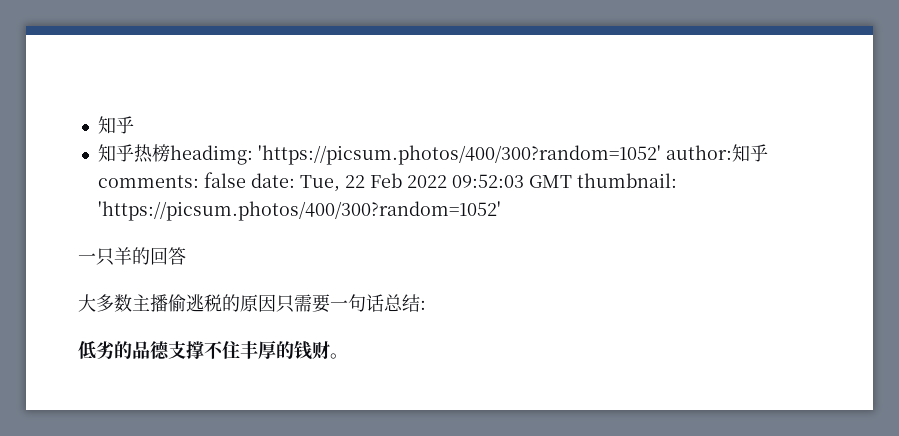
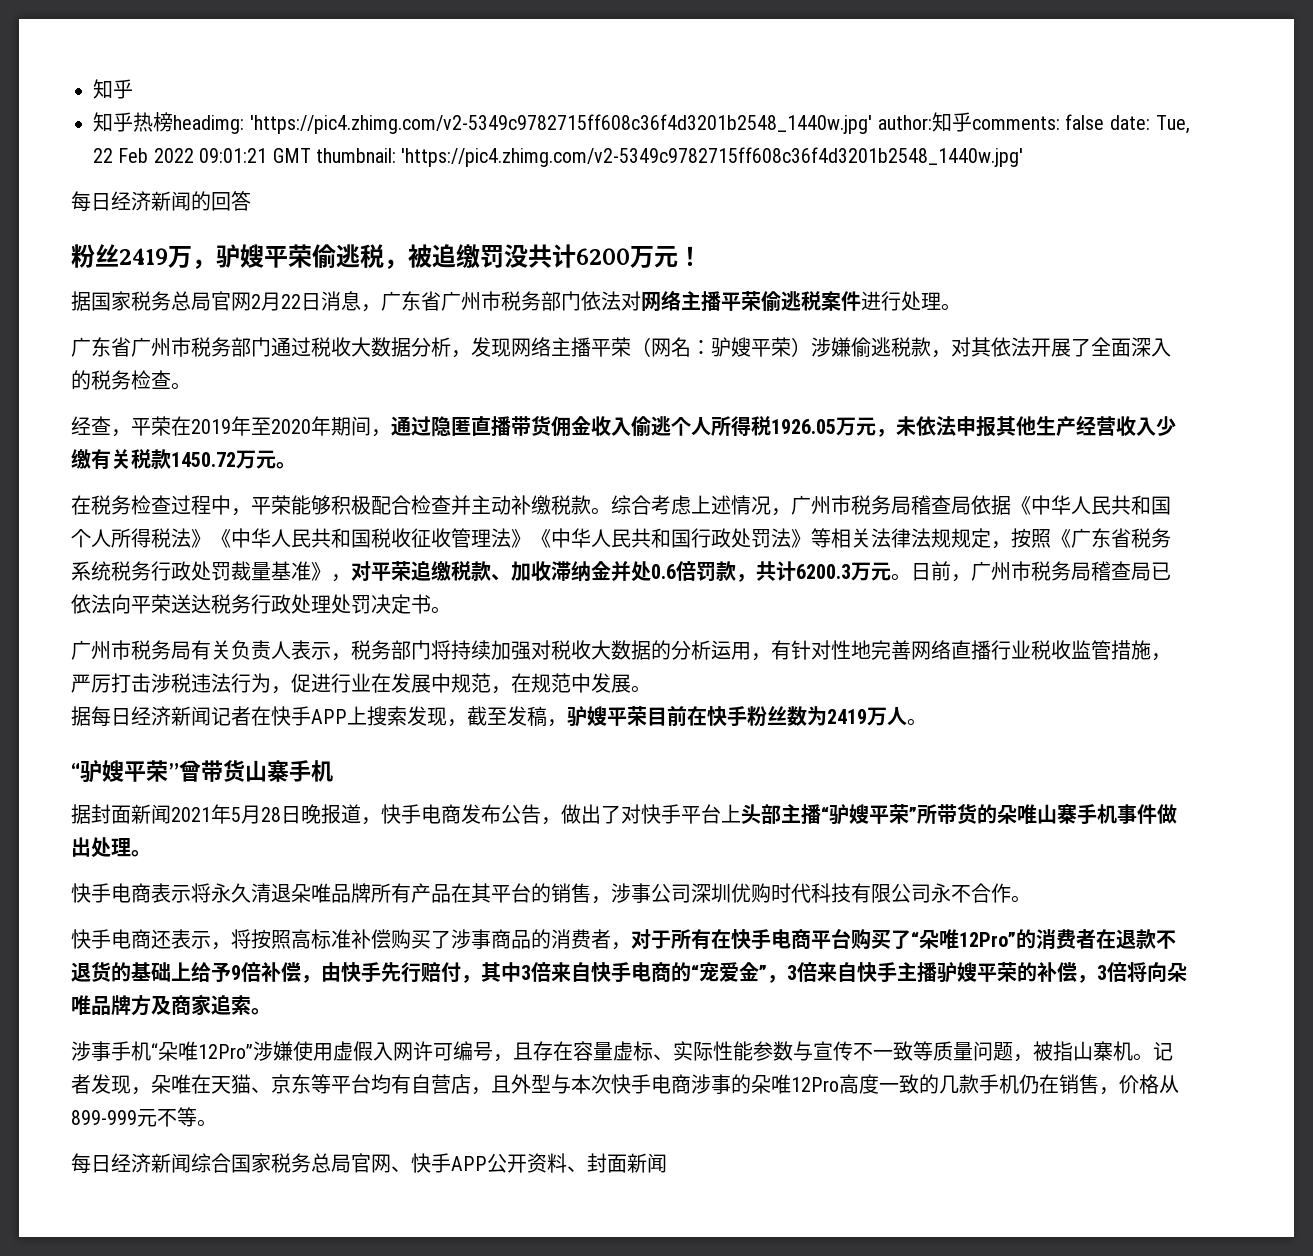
- 知乎热榜headimg: 'https://picsum.photos/400/300?random=1052' author:知乎comments: false date: Tue, 22 Feb 2022 09:52:03 GMT thumbnail: 'https://picsum.photos/400/300?random=1052'
- 一只羊的回答
- 大多数主播偷逃税的原因只需要一句话总结:
- 低劣的品德支撑不住丰厚的钱财。
+ 知乎热榜headimg: 'https://pic4.zhimg.com/v2-5349c9782715ff608c36f4d3201b2548_1440w.jpg' author:知乎comments: false date: Tue, 22 Feb 2022 09:01:21 GMT thumbnail: 'https://pic4.zhimg.com/v2-5349c9782715ff608c36f4d3201b2548_1440w.jpg'
+ 每日经济新闻的回答
+ 粉丝2419万，驴嫂平荣偷逃税，被追缴罚没共计6200万元！
+ 据国家税务总局官网2月22日消息，广东省广州市税务部门依法对网络主播平荣偷逃税案件进行处理。
+ 广东省广州市税务部门通过税收大数据分析，发现网络主播平荣（网名：驴嫂平荣）涉嫌偷逃税款，对其依法开展了全面深入的税务检查。
+ 经查，平荣在2019年至2020年期间，通过隐匿直播带货佣金收入偷逃个人所得税1926.05万元，未依法申报其他生产经营收入少缴有关税款1450.72万元。
+ 在税务检查过程中，平荣能够积极配合检查并主动补缴税款。综合考虑上述情况，广州市税务局稽查局依据《中华人民共和国个人所得税法》《中华人民共和国税收征收管理法》《中华人民共和国行政处罚法》等相关法律法规规定，按照《广东省税务系统税务行政处罚裁量基准》，对平荣追缴税款、加收滞纳金并处0.6倍罚款，共计6200.3万元。日前，广州市税务局稽查局已依法向平荣送达税务行政处理处罚决定书。
+ 广州市税务局有关负责人表示，税务部门将持续加强对税收大数据的分析运用，有针对性地完善网络直播行业税收监管措施，严厉打击涉税违法行为，促进行业在发展中规范，在规范中发展。
+ 据每日经济新闻记者在快手APP上搜索发现，截至发稿，驴嫂平荣目前在快手粉丝数为2419万人。
+ “驴嫂平荣”曾带货山寨手机
+ 据封面新闻2021年5月28日晚报道，快手电商发布公告，做出了对快手平台上头部主播“驴嫂平荣”所带货的朵唯山寨手机事件做出处理。
+ 快手电商表示将永久清退朵唯品牌所有产品在其平台的销售，涉事公司深圳优购时代科技有限公司永不合作。
+ 快手电商还表示，将按照高标准补偿购买了涉事商品的消费者，对于所有在快手电商平台购买了“朵唯12Pro”的消费者在退款不退货的基础上给予9倍补偿，由快手先行赔付，其中3倍来自快手电商的“宠爱金”，3倍来自快手主播驴嫂平荣的补偿，3倍将向朵唯品牌方及商家追索。
+ 涉事手机“朵唯12Pro”涉嫌使用虚假入网许可编号，且存在容量虚标、实际性能参数与宣传不一致等质量问题，被指山寨机。记者发现，朵唯在天猫、京东等平台均有自营店，且外型与本次快手电商涉事的朵唯12Pro高度一致的几款手机仍在销售，价格从899-999元不等。
+ 每日经济新闻综合国家税务总局官网、快手APP公开资料、封面新闻

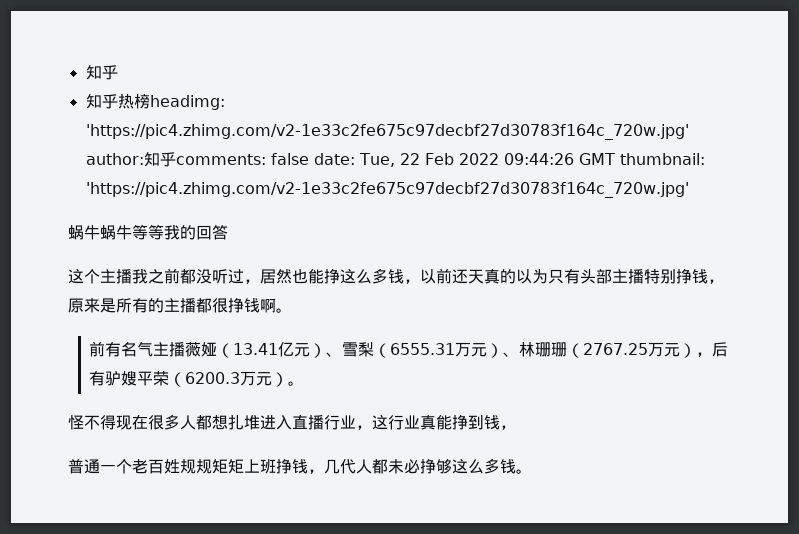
- 知乎热榜headimg: 'https://pic4.zhimg.com/v2-5349c9782715ff608c36f4d3201b2548_1440w.jpg' author:知乎comments: false date: Tue, 22 Feb 2022 09:01:21 GMT thumbnail: 'https://pic4.zhimg.com/v2-5349c9782715ff608c36f4d3201b2548_1440w.jpg'
- 每日经济新闻的回答
- 粉丝2419万，驴嫂平荣偷逃税，被追缴罚没共计6200万元！
- 据国家税务总局官网2月22日消息，广东省广州市税务部门依法对网络主播平荣偷逃税案件进行处理。
- 广东省广州市税务部门通过税收大数据分析，发现网络主播平荣（网名：驴嫂平荣）涉嫌偷逃税款，对其依法开展了全面深入的税务检查。
- 经查，平荣在2019年至2020年期间，通过隐匿直播带货佣金收入偷逃个人所得税1926.05万元，未依法申报其他生产经营收入少缴有关税款1450.72万元。
- 在税务检查过程中，平荣能够积极配合检查并主动补缴税款。综合考虑上述情况，广州市税务局稽查局依据《中华人民共和国个人所得税法》《中华人民共和国税收征收管理法》《中华人民共和国行政处罚法》等相关法律法规规定，按照《广东省税务系统税务行政处罚裁量基准》，对平荣追缴税款、加收滞纳金并处0.6倍罚款，共计6200.3万元。日前，广州市税务局稽查局已依法向平荣送达税务行政处理处罚决定书。
- 广州市税务局有关负责人表示，税务部门将持续加强对税收大数据的分析运用，有针对性地完善网络直播行业税收监管措施，严厉打击涉税违法行为，促进行业在发展中规范，在规范中发展。
- 据每日经济新闻记者在快手APP上搜索发现，截至发稿，驴嫂平荣目前在快手粉丝数为2419万人。
- “驴嫂平荣”曾带货山寨手机
- 据封面新闻2021年5月28日晚报道，快手电商发布公告，做出了对快手平台上头部主播“驴嫂平荣”所带货的朵唯山寨手机事件做出处理。
- 快手电商表示将永久清退朵唯品牌所有产品在其平台的销售，涉事公司深圳优购时代科技有限公司永不合作。
- 快手电商还表示，将按照高标准补偿购买了涉事商品的消费者，对于所有在快手电商平台购买了“朵唯12Pro”的消费者在退款不退货的基础上给予9倍补偿，由快手先行赔付，其中3倍来自快手电商的“宠爱金”，3倍来自快手主播驴嫂平荣的补偿，3倍将向朵唯品牌方及商家追索。
- 涉事手机“朵唯12Pro”涉嫌使用虚假入网许可编号，且存在容量虚标、实际性能参数与宣传不一致等质量问题，被指山寨机。记者发现，朵唯在天猫、京东等平台均有自营店，且外型与本次快手电商涉事的朵唯12Pro高度一致的几款手机仍在销售，价格从899-999元不等。
- 每日经济新闻综合国家税务总局官网、快手APP公开资料、封面新闻
+ 知乎热榜headimg: 'https://pic4.zhimg.com/v2-1e33c2fe675c97decbf27d30783f164c_720w.jpg' author:知乎comments: false date: Tue, 22 Feb 2022 09:44:26 GMT thumbnail: 'https://pic4.zhimg.com/v2-1e33c2fe675c97decbf27d30783f164c_720w.jpg'
+ 蜗牛蜗牛等等我的回答
+ 这个主播我之前都没听过，居然也能挣这么多钱，以前还天真的以为只有头部主播特别挣钱，原来是所有的主播都很挣钱啊。
+ 前有名气主播薇娅（13.41亿元）、雪梨（6555.31万元）、林珊珊（2767.25万元），后有驴嫂平荣（6200.3万元）。
+ 怪不得现在很多人都想扎堆进入直播行业，这行业真能挣到钱，
+ 普通一个老百姓规规矩矩上班挣钱，几代人都未必挣够这么多钱。

